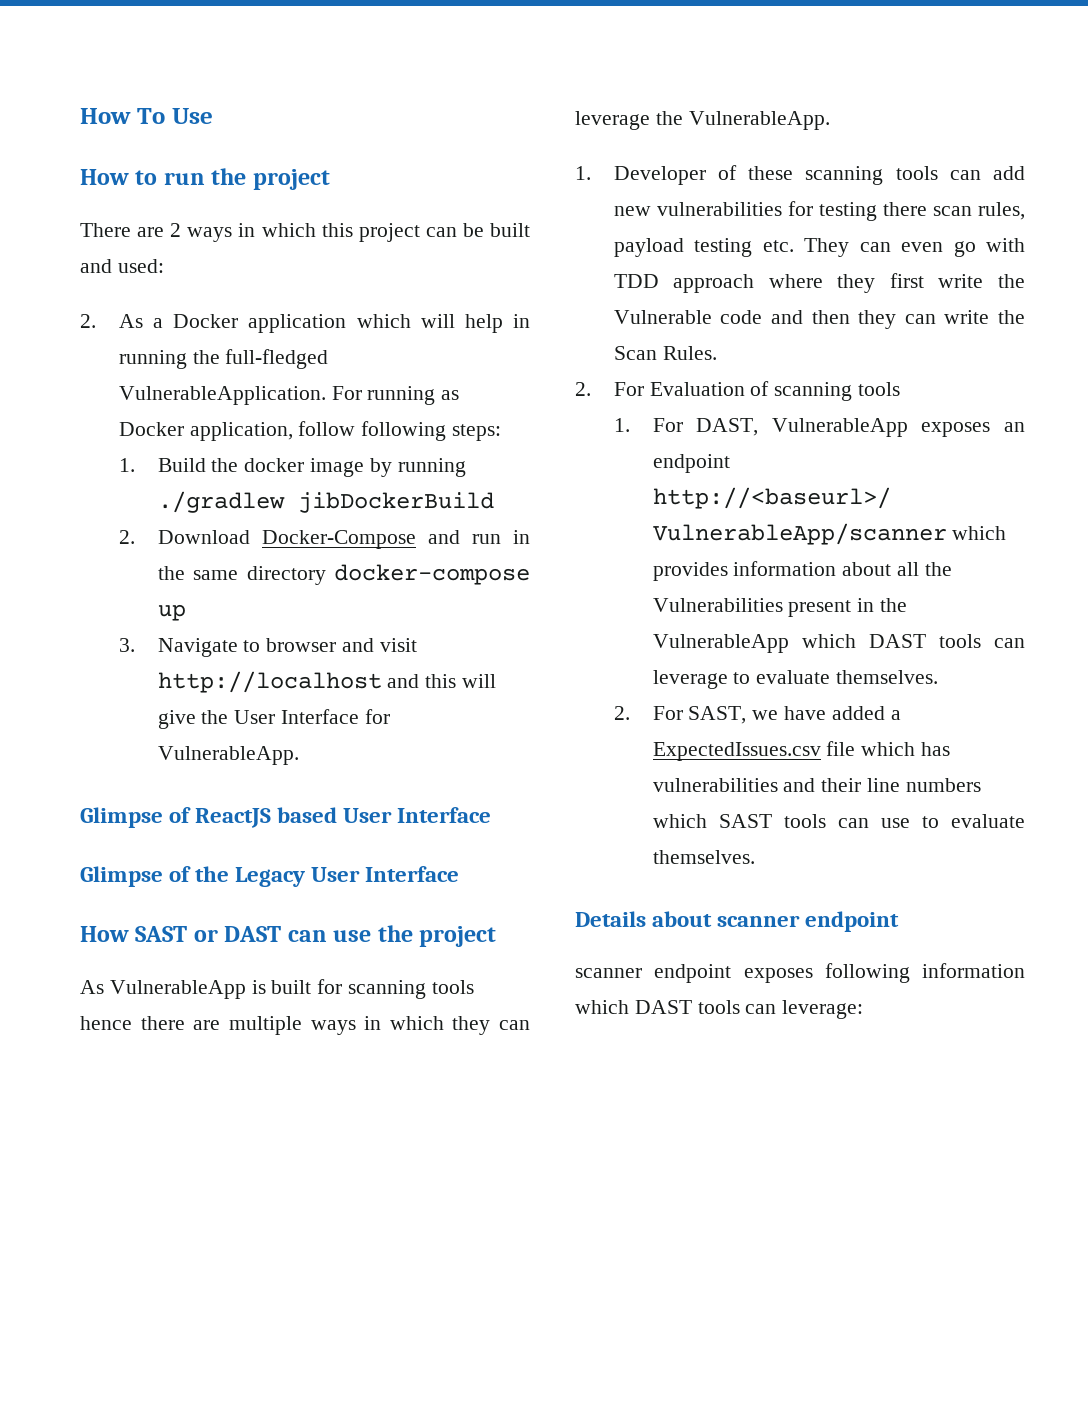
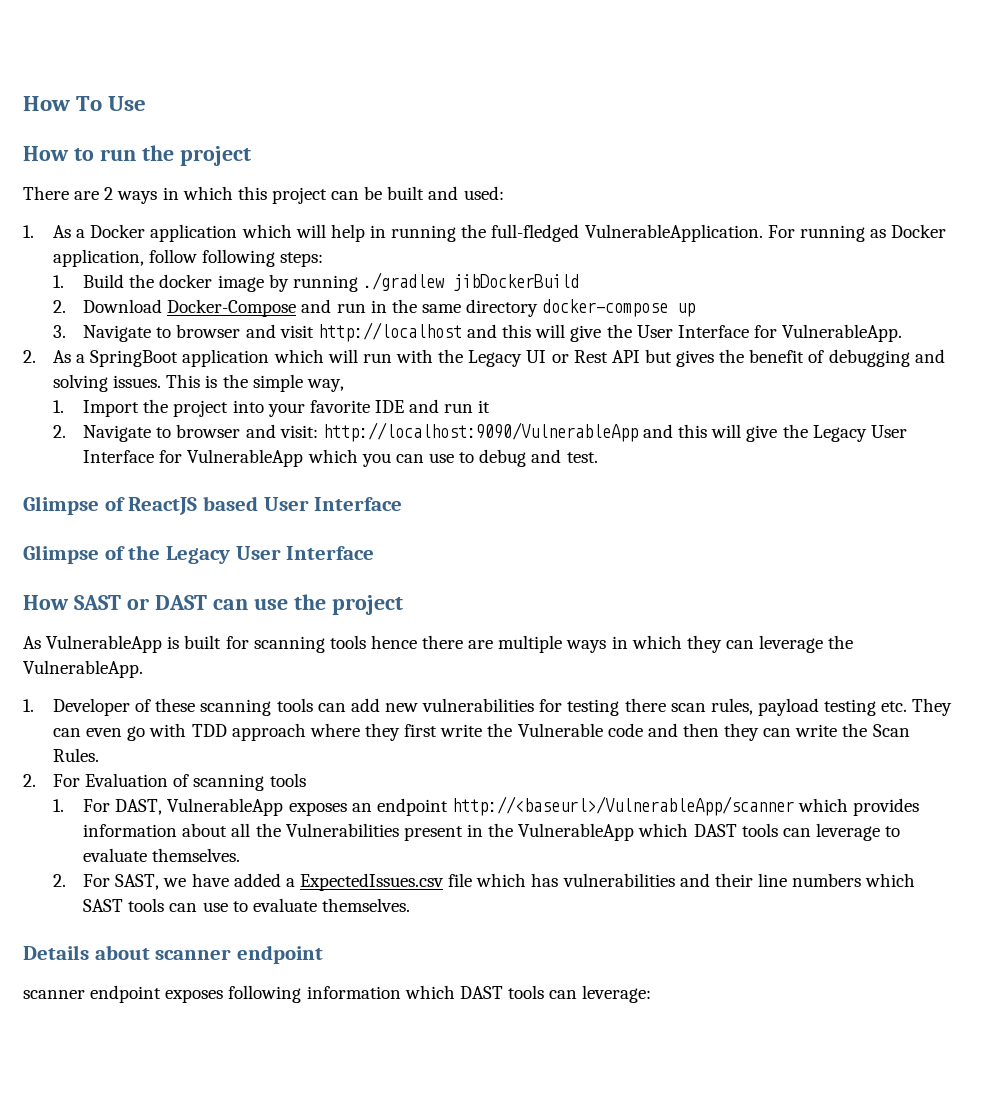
- 2. As a Docker application which will help in running the full-fledged VulnerableApplication.
+ 1. As a Docker application which will help in running the full-fledged VulnerableApplication.
+ 2. As a SpringBoot application which will run with the Legacy UI or Rest API but gives the benefit of debugging and solving issues. This is the simple way,
+ 1. Import the project into your favorite IDE and run it
+ 2. Navigate to browser and visit: http://localhost:9090/VulnerableApp and this will give the Legacy User Interface for VulnerableApp which you can use to debug and test.

